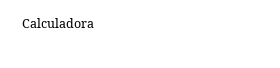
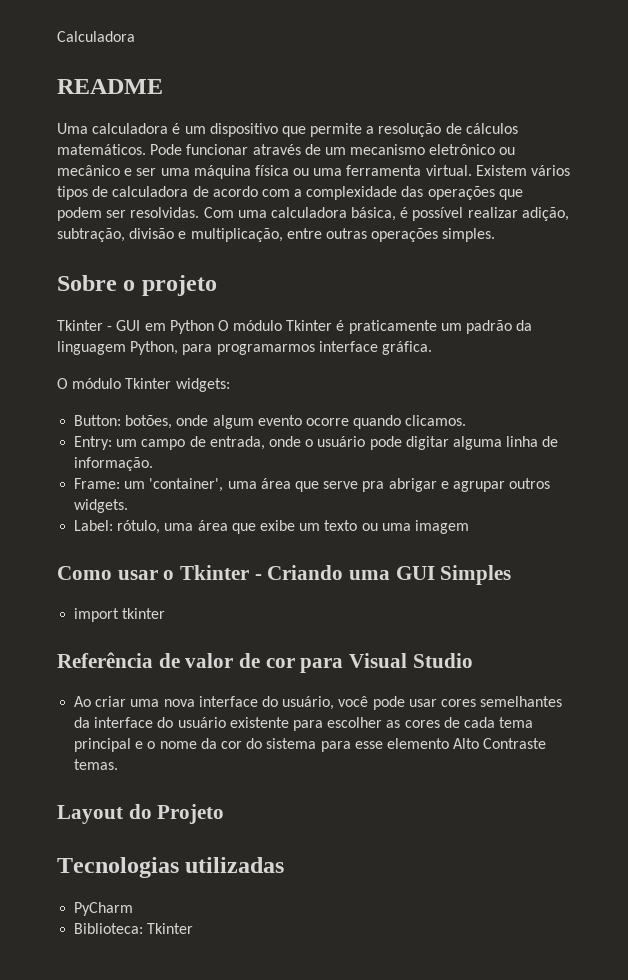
+ README
+ Uma calculadora é um dispositivo que permite a resolução de cálculos matemáticos. Pode funcionar através de um mecanismo eletrônico ou mecânico e ser uma máquina física ou uma ferramenta virtual. Existem vários tipos de calculadora de acordo com a complexidade das operações que podem ser resolvidas. Com uma calculadora básica, é possível realizar adição, subtração, divisão e multiplicação, entre outras operações simples.
+ Sobre o projeto
+ Tkinter - GUI em Python O módulo Tkinter é praticamente um padrão da linguagem Python, para programarmos interface gráfica.
+ O módulo Tkinter widgets:
+ Button: botões, onde algum evento ocorre quando clicamos.
+ Entry: um campo de entrada, onde o usuário pode digitar alguma linha de informação.
+ Frame: um 'container', uma área que serve pra abrigar e agrupar outros widgets.
+ Label: rótulo, uma área que exibe um texto ou uma imagem
+ Como usar o Tkinter - Criando uma GUI Simples
+ import tkinter
+ Referência de valor de cor para Visual Studio
+ Ao criar uma nova interface do usuário, você pode usar cores semelhantes da interface do usuário existente para escolher as cores de cada tema principal e o nome da cor do sistema para esse elemento Alto Contraste temas.
+ Layout do Projeto
+ Tecnologias utilizadas
+ PyCharm
+ Biblioteca: Tkinter

